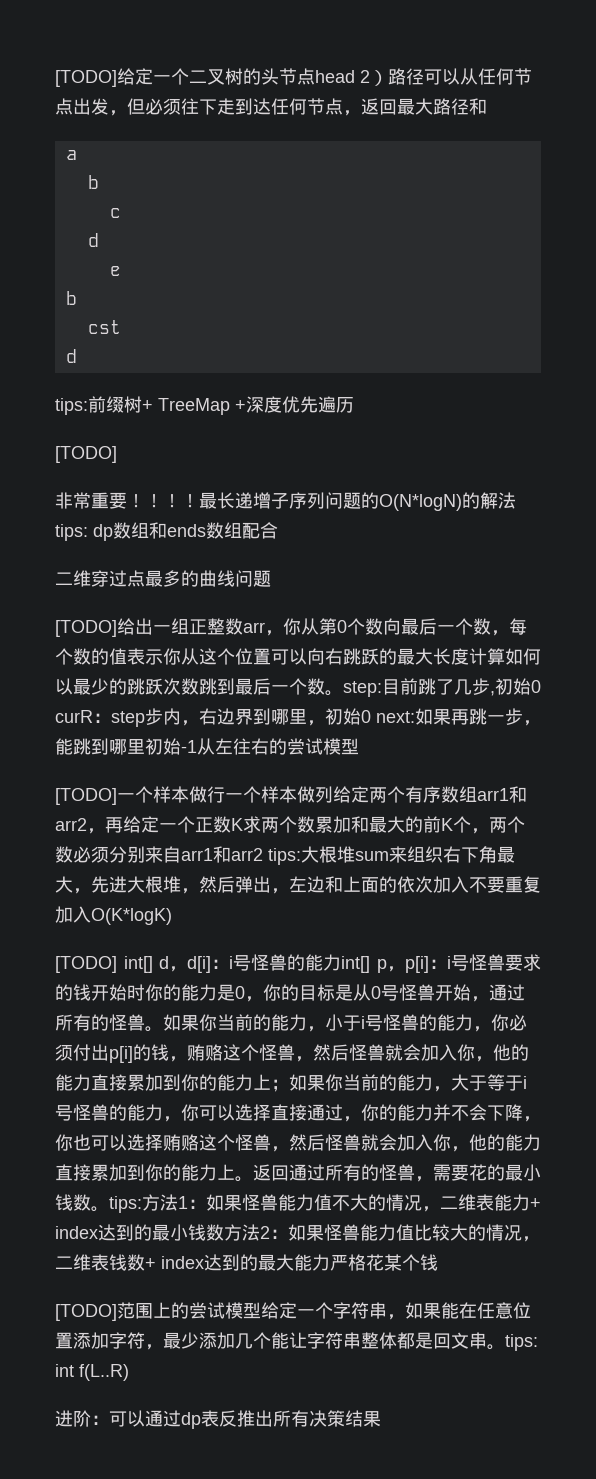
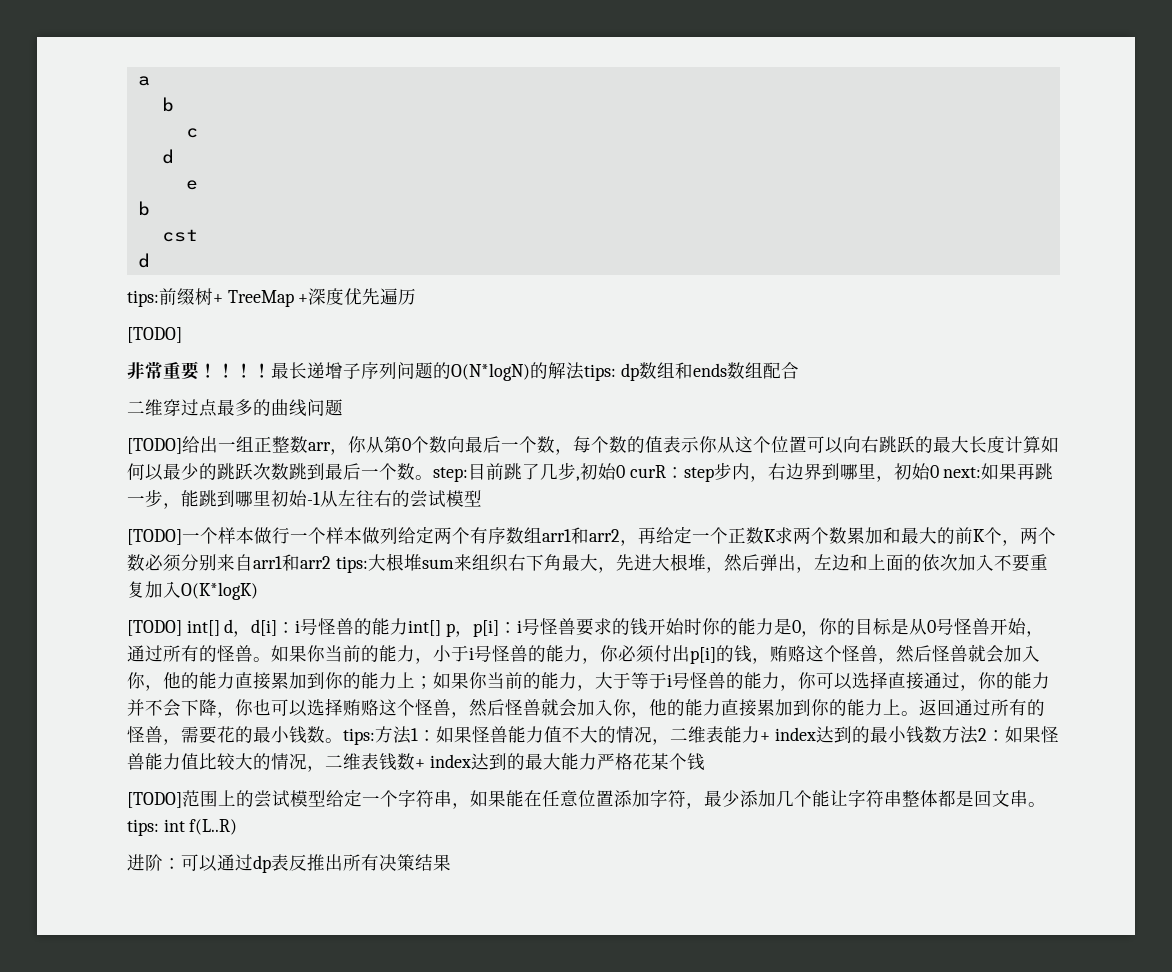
- [TODO]给定一个二叉树的头节点head 2）路径可以从任何节点出发，但必须往下走到达任何节点，返回最大路径和

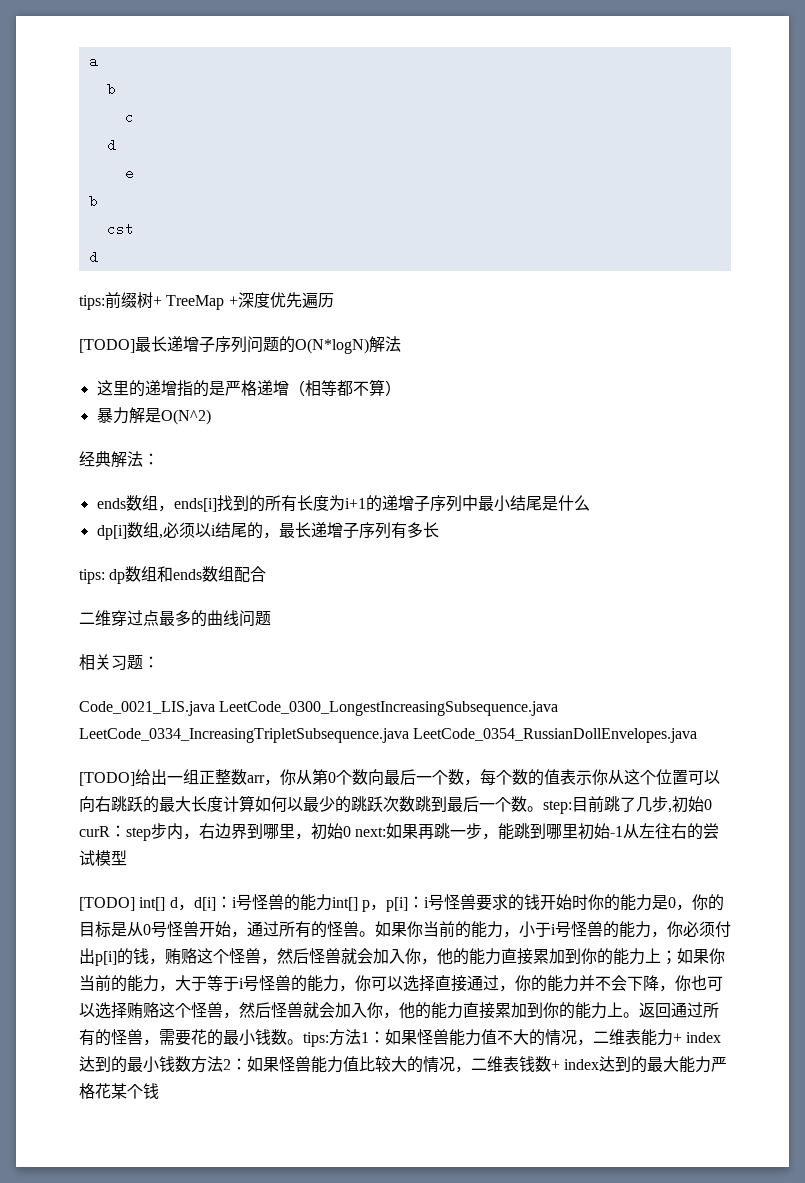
  tips:前缀树+ TreeMap +深度优先遍历
- [TODO]
- 非常重要！！！！最长递增子序列问题的O(N*logN)的解法tips: dp数组和ends数组配合
+ [TODO]最长递增子序列问题的O(N*logN)解法
+ 这里的递增指的是严格递增（相等都不算）
+ 暴力解是O(N^2)
+ 经典解法：
+ ends数组，ends[i]找到的所有长度为i+1的递增子序列中最小结尾是什么
+ dp[i]数组,必须以i结尾的，最长递增子序列有多长
+ tips: dp数组和ends数组配合
+ 相关习题：
+ Code_0021_LIS.java LeetCode_0300_LongestIncreasingSubsequence.java LeetCode_0334_IncreasingTripletSubsequence.java LeetCode_0354_RussianDollEnvelopes.java
- [TODO]一个样本做行一个样本做列给定两个有序数组arr1和arr2，再给定一个正数K求两个数累加和最大的前K个，两个数必须分别来自arr1和arr2 tips:大根堆sum来组织右下角最大，先进大根堆，然后弹出，左边和上面的依次加入不要重复加入O(K*logK)
- [TODO]范围上的尝试模型给定一个字符串，如果能在任意位置添加字符，最少添加几个能让字符串整体都是回文串。tips: int f(L..R)
- 进阶：可以通过dp表反推出所有决策结果

